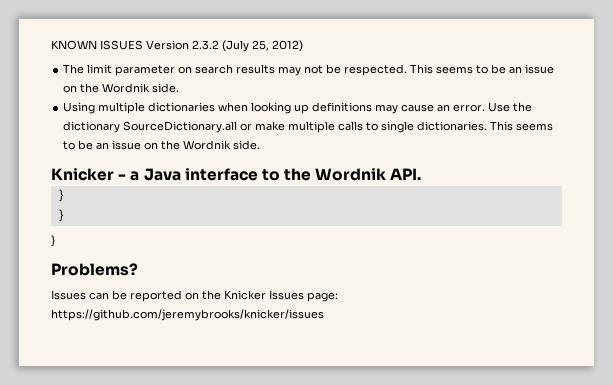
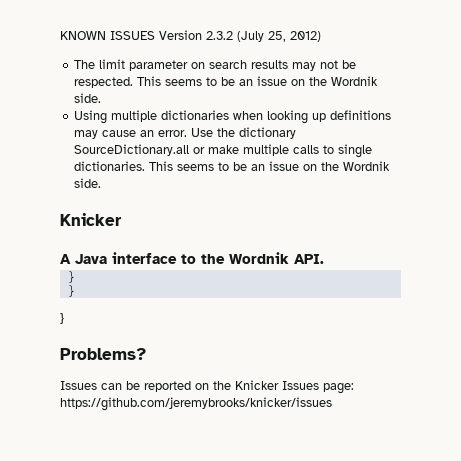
  Use the dictionary SourceDictionary.all or make multiple calls to single dictionaries. This seems to be an issue on the Wordnik side.
- Knicker - a Java interface to the Wordnik API.
+ Knicker
+ A Java interface to the Wordnik API.

